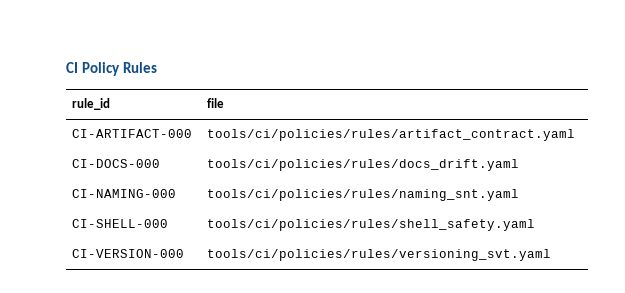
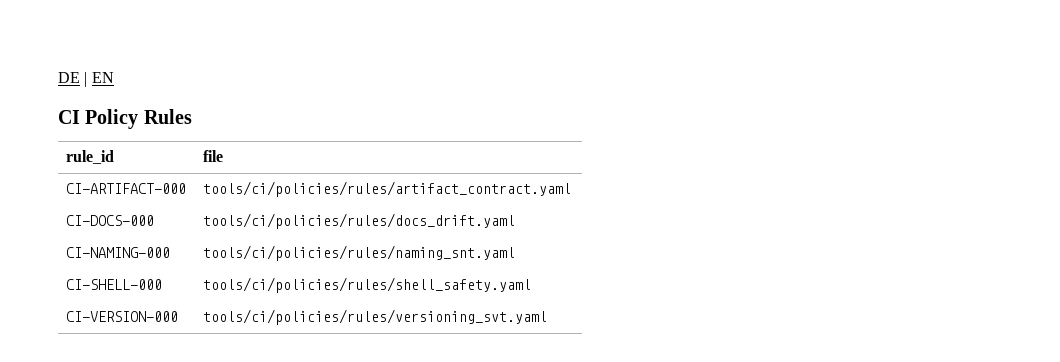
+ DE | EN

